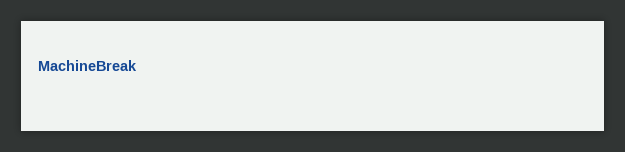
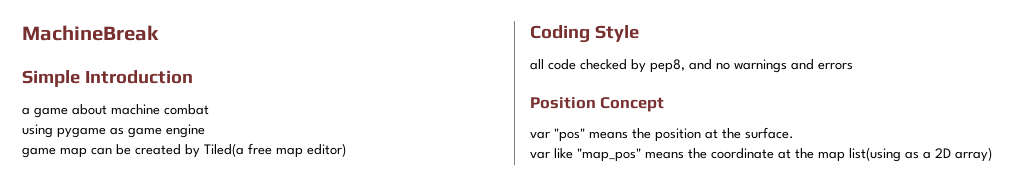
+ Simple Introduction
+ a game about machine combat
+ using pygame as game engine
+ game map can be created by Tiled(a free map editor)
+ Coding Style
+ all code checked by pep8, and no warnings and errors
+ Position Concept
+ var "pos" means the position at the surface.
+ var like "map_pos" means the coordinate at the map list(using as a 2D array)

